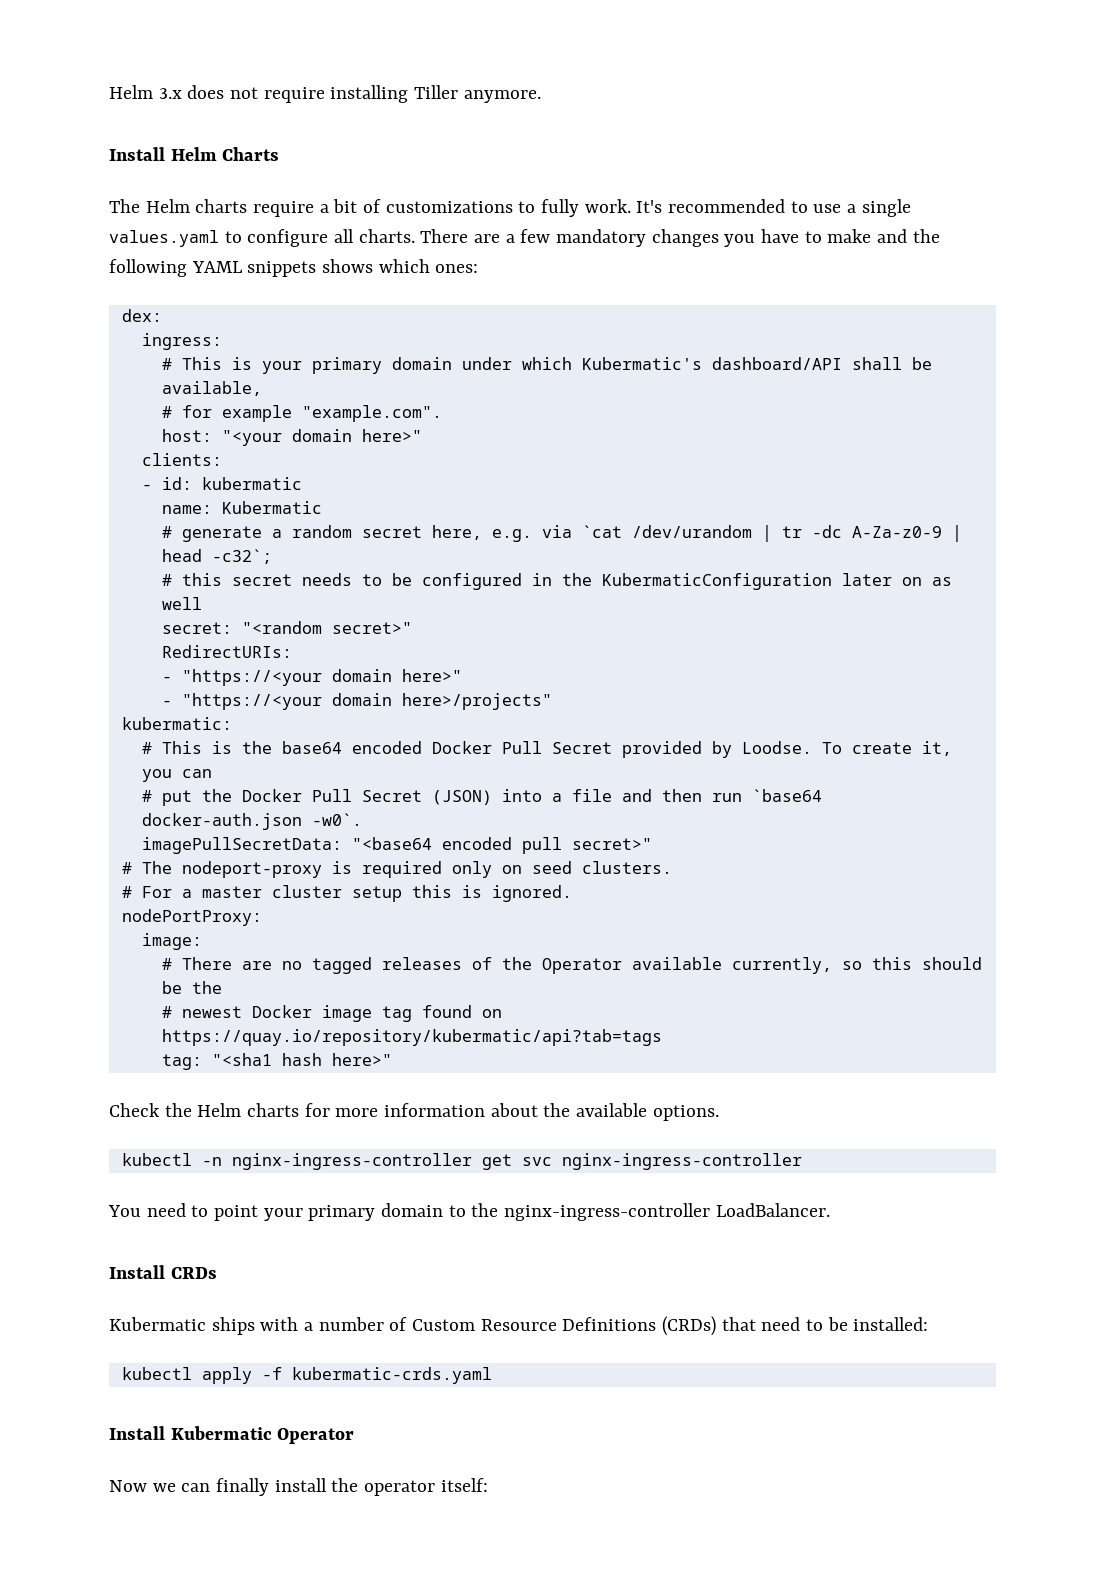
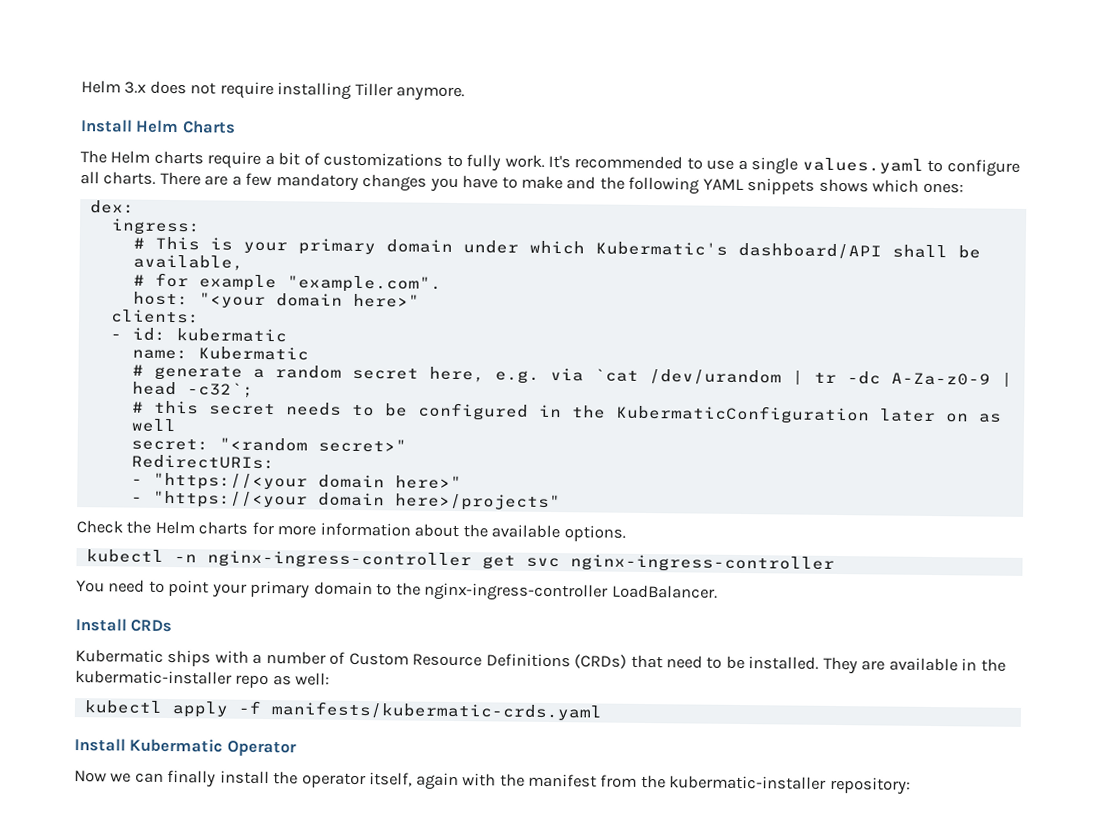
- kubermatic:
- # This is the base64 encoded Docker Pull Secret provided by Loodse. To create it, you can
- # put the Docker Pull Secret (JSON) into a file and then run `base64 docker-auth.json -w0`.
- imagePullSecretData: "<base64 encoded pull secret>"
- # The nodeport-proxy is required only on seed clusters.
- # For a master cluster setup this is ignored.
- nodePortProxy:
- image:
- # There are no tagged releases of the Operator available currently, so this should be the
- # newest Docker image tag found on https://quay.io/repository/kubermatic/api?tab=tags
- tag: "<sha1 hash here>"
- Kubermatic ships with a number of Custom Resource Definitions (CRDs) that need to be installed:
+ Kubermatic ships with a number of Custom Resource Definitions (CRDs) that need to be installed. They are available in the kubermatic-installer repo as well:
- kubectl apply -f kubermatic-crds.yaml
+ kubectl apply -f manifests/kubermatic-crds.yaml
- Now we can finally install the operator itself:
+ Now we can finally install the operator itself, again with the manifest from the kubermatic-installer repository:

